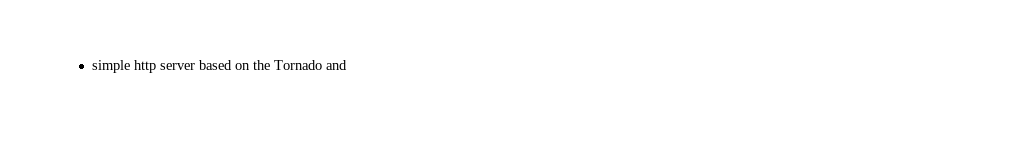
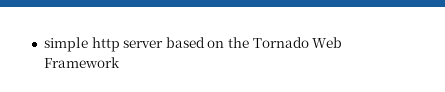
- simple http server based on the Tornado and
+ simple http server based on the Tornado Web Framework

